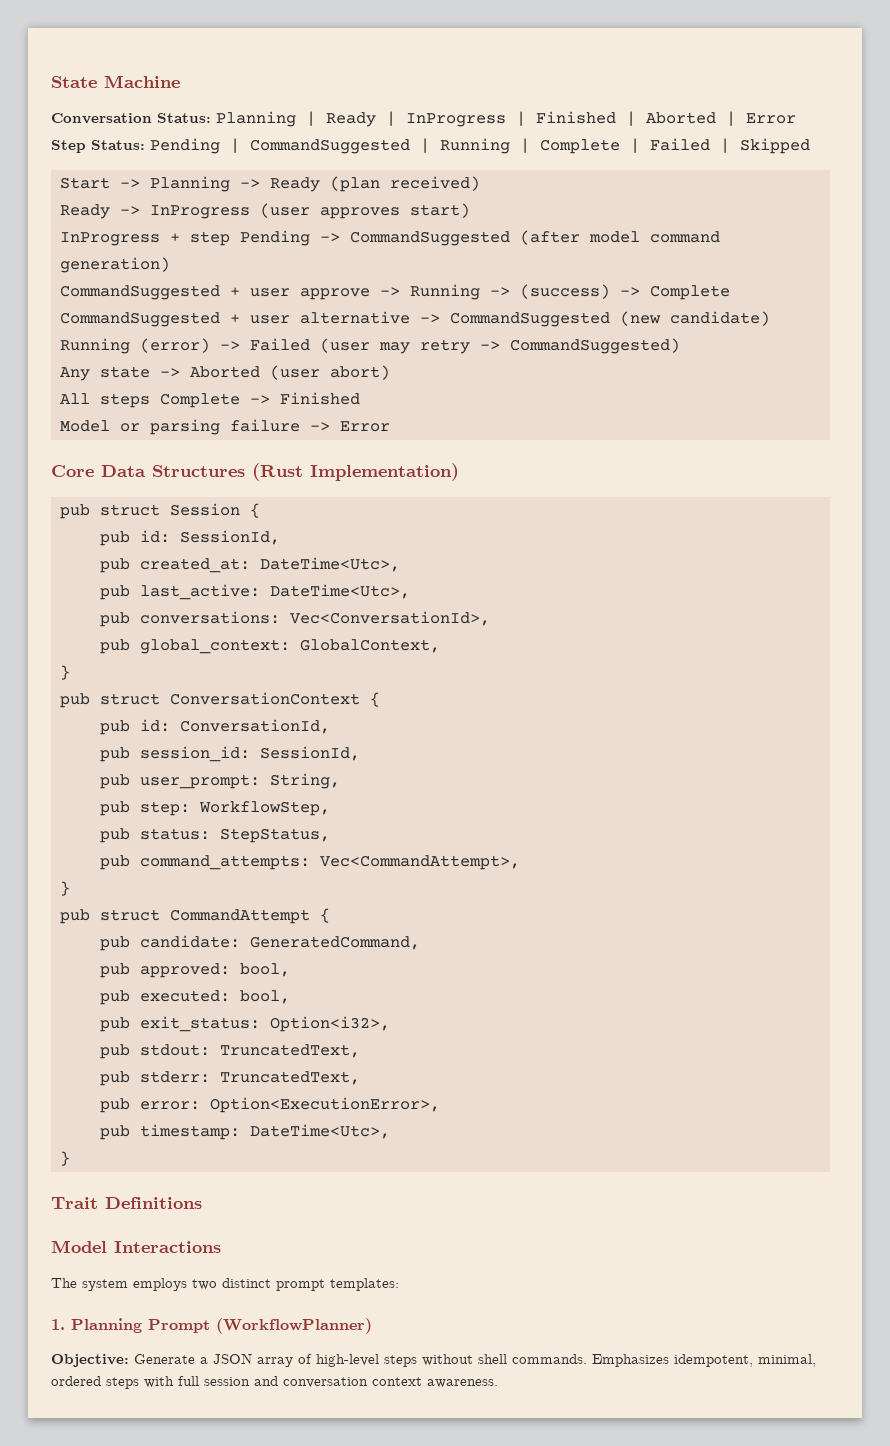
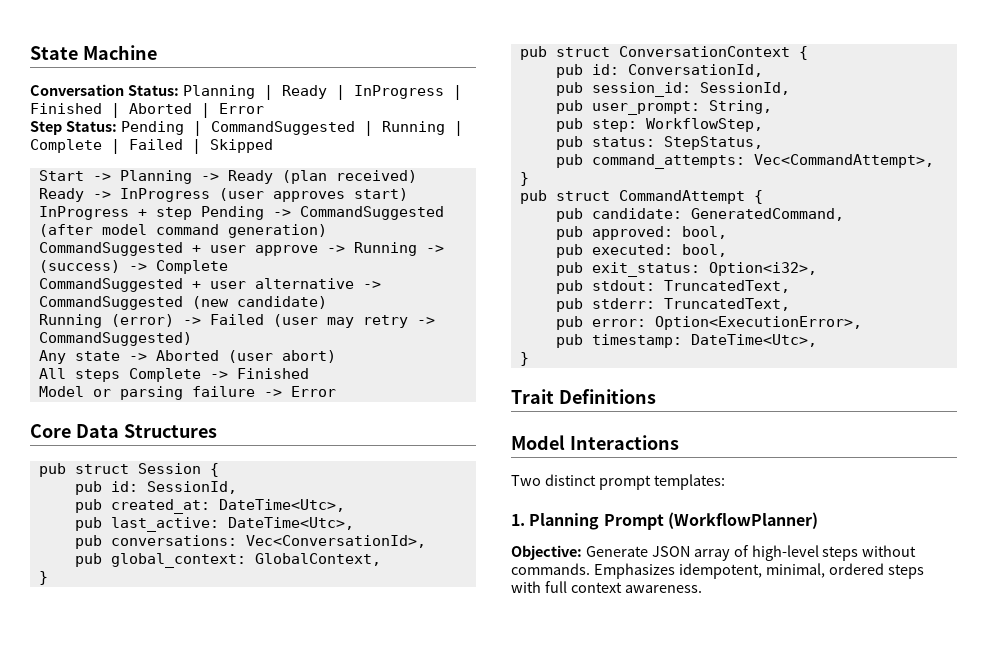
- Core Data Structures (Rust Implementation)
+ Core Data Structures
- The system employs two distinct prompt templates:
+ Two distinct prompt templates:
- Objective: Generate a JSON array of high-level steps without shell commands.
+ Objective: Generate JSON array of high-level steps without commands.
- Emphasizes idempotent, minimal, ordered steps with full session and conversation context awareness.
+ Emphasizes idempotent, minimal, ordered steps with full context awareness.

